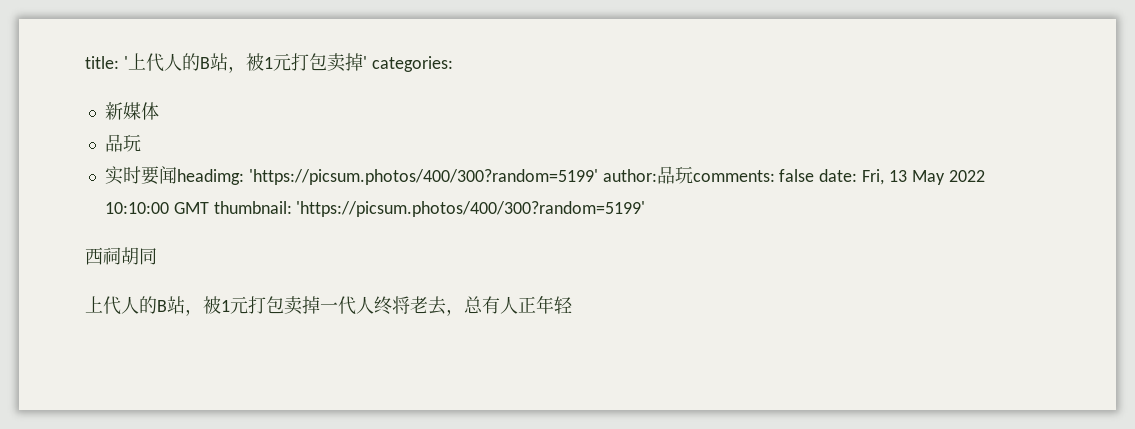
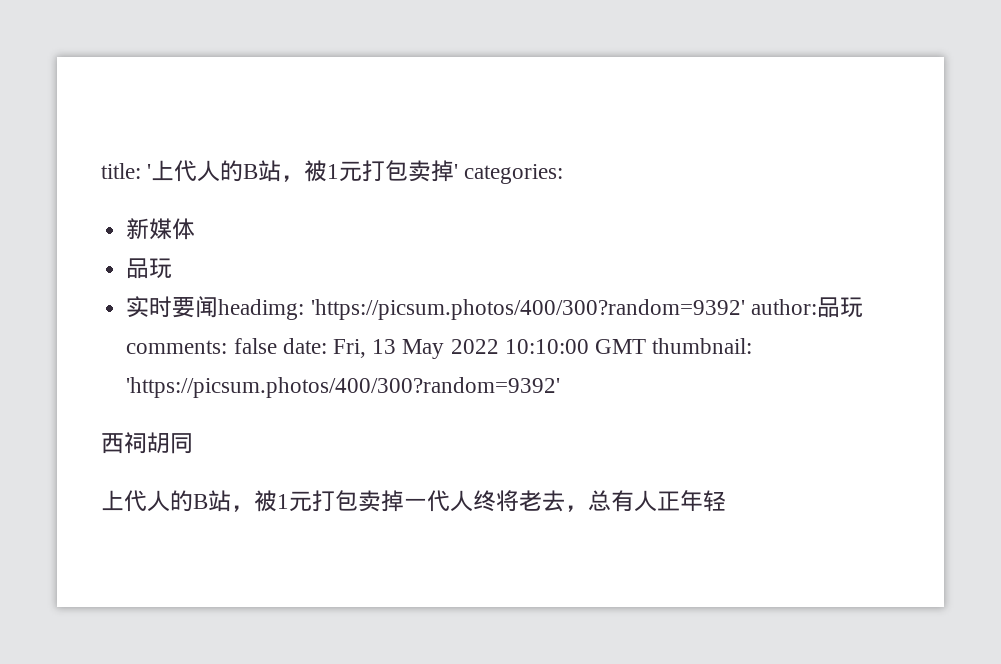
- 实时要闻headimg: 'https://picsum.photos/400/300?random=5199' author:品玩comments: false date: Fri, 13 May 2022 10:10:00 GMT thumbnail: 'https://picsum.photos/400/300?random=5199'
+ 实时要闻headimg: 'https://picsum.photos/400/300?random=9392' author:品玩comments: false date: Fri, 13 May 2022 10:10:00 GMT thumbnail: 'https://picsum.photos/400/300?random=9392'

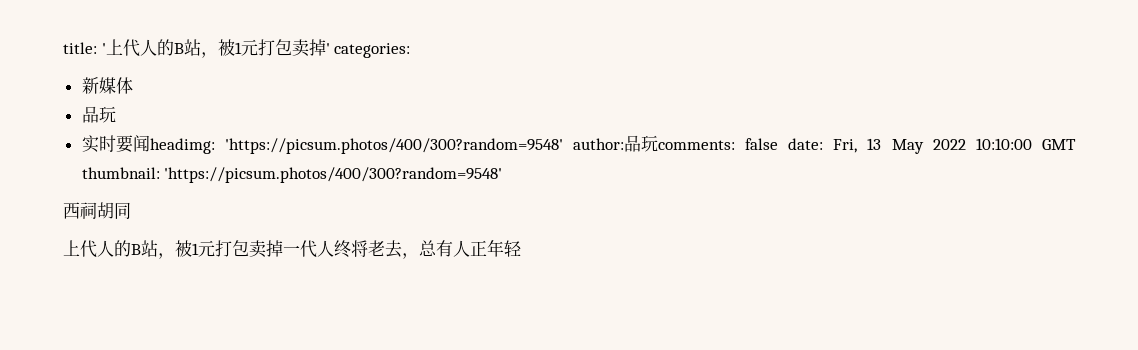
- 实时要闻headimg: 'https://picsum.photos/400/300?random=9392' author:品玩comments: false date: Fri, 13 May 2022 10:10:00 GMT thumbnail: 'https://picsum.photos/400/300?random=9392'
+ 实时要闻headimg: 'https://picsum.photos/400/300?random=9548' author:品玩comments: false date: Fri, 13 May 2022 10:10:00 GMT thumbnail: 'https://picsum.photos/400/300?random=9548'

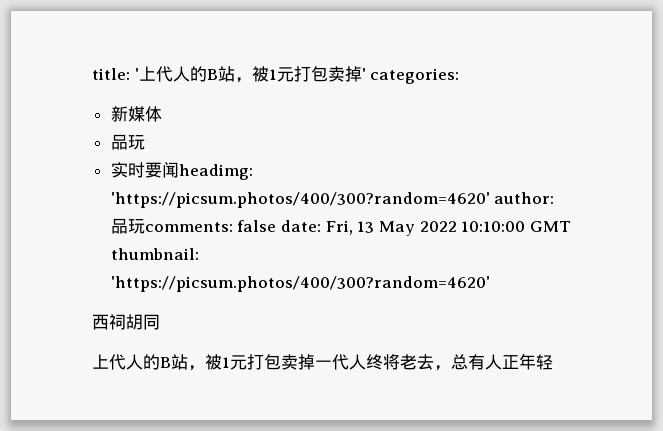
- 实时要闻headimg: 'https://picsum.photos/400/300?random=9548' author:品玩comments: false date: Fri, 13 May 2022 10:10:00 GMT thumbnail: 'https://picsum.photos/400/300?random=9548'
+ 实时要闻headimg: 'https://picsum.photos/400/300?random=4620' author:品玩comments: false date: Fri, 13 May 2022 10:10:00 GMT thumbnail: 'https://picsum.photos/400/300?random=4620'

